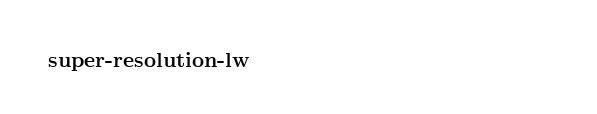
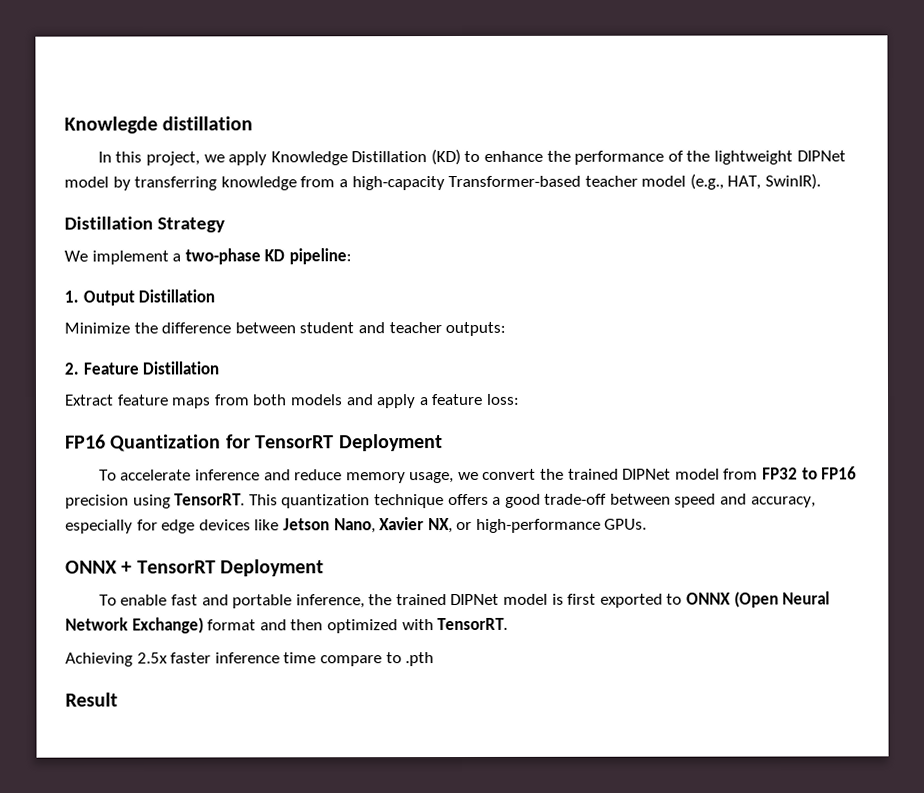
- super-resolution-lw
+ Knowlegde distillation
+ In this project, we apply Knowledge Distillation (KD) to enhance the performance of the lightweight DIPNet model by transferring knowledge from a high-capacity Transformer-based teacher model (e.g., HAT, SwinIR).
+ Distillation Strategy
+ We implement a two-phase KD pipeline:
+ 1. Output Distillation
+ Minimize the difference between student and teacher outputs:
+ 2. Feature Distillation
+ Extract feature maps from both models and apply a feature loss:
+ FP16 Quantization for TensorRT Deployment
+ To accelerate inference and reduce memory usage, we convert the trained DIPNet model from FP32 to FP16 precision using TensorRT. This quantization technique offers a good trade-off between speed and accuracy, especially for edge devices like Jetson Nano, Xavier NX, or high-performance GPUs.
+ ONNX + TensorRT Deployment
+ To enable fast and portable inference, the trained DIPNet model is first exported to ONNX (Open Neural Network Exchange) format and then optimized with TensorRT.
+ Achieving 2.5x faster inference time compare to .pth
+ Result

